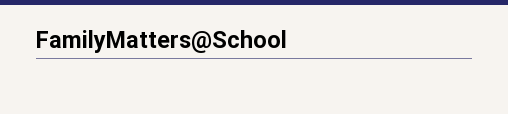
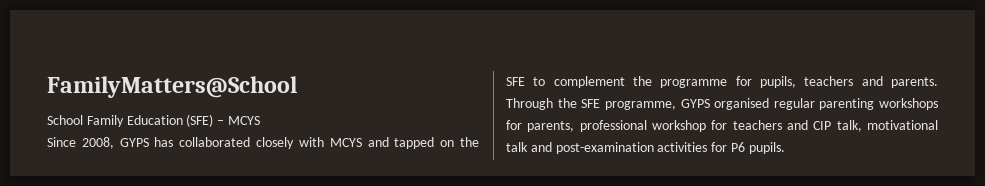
+ School Family Education (SFE) – MCYS
+ Since 2008, GYPS has collaborated closely with MCYS and tapped on the SFE to complement the programme for pupils, teachers and parents. Through the SFE programme, GYPS organised regular parenting workshops for parents, professional workshop for teachers and CIP talk, motivational talk and post-examination activities for P6 pupils.

